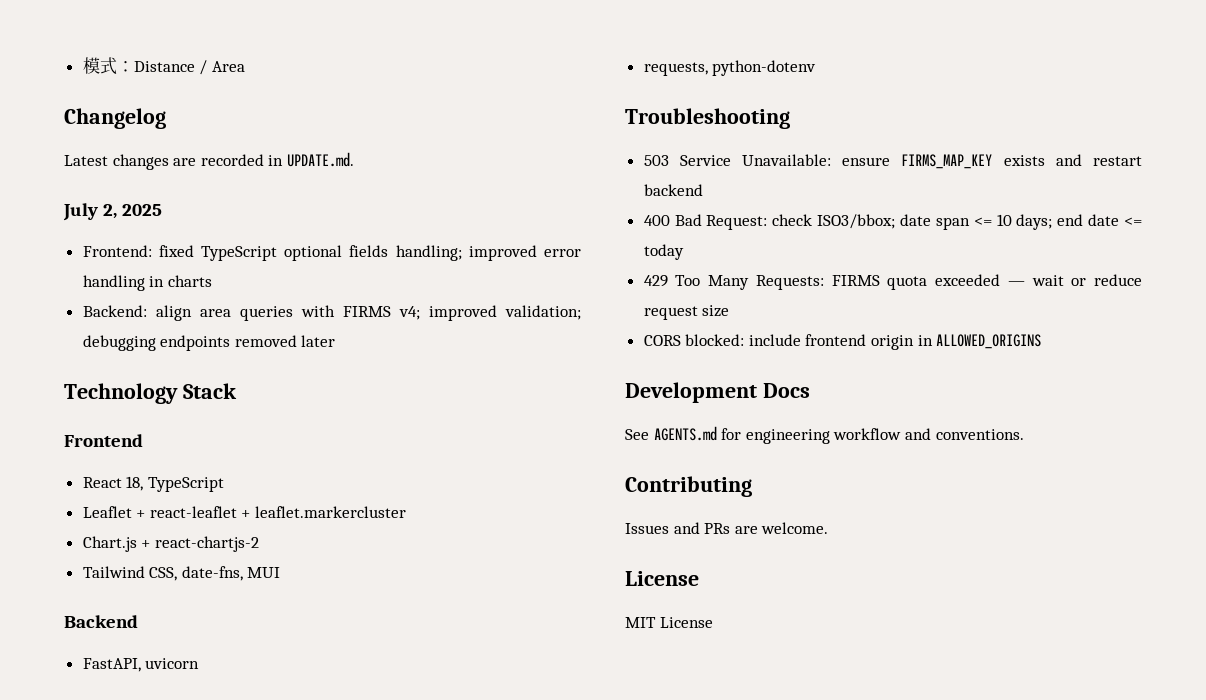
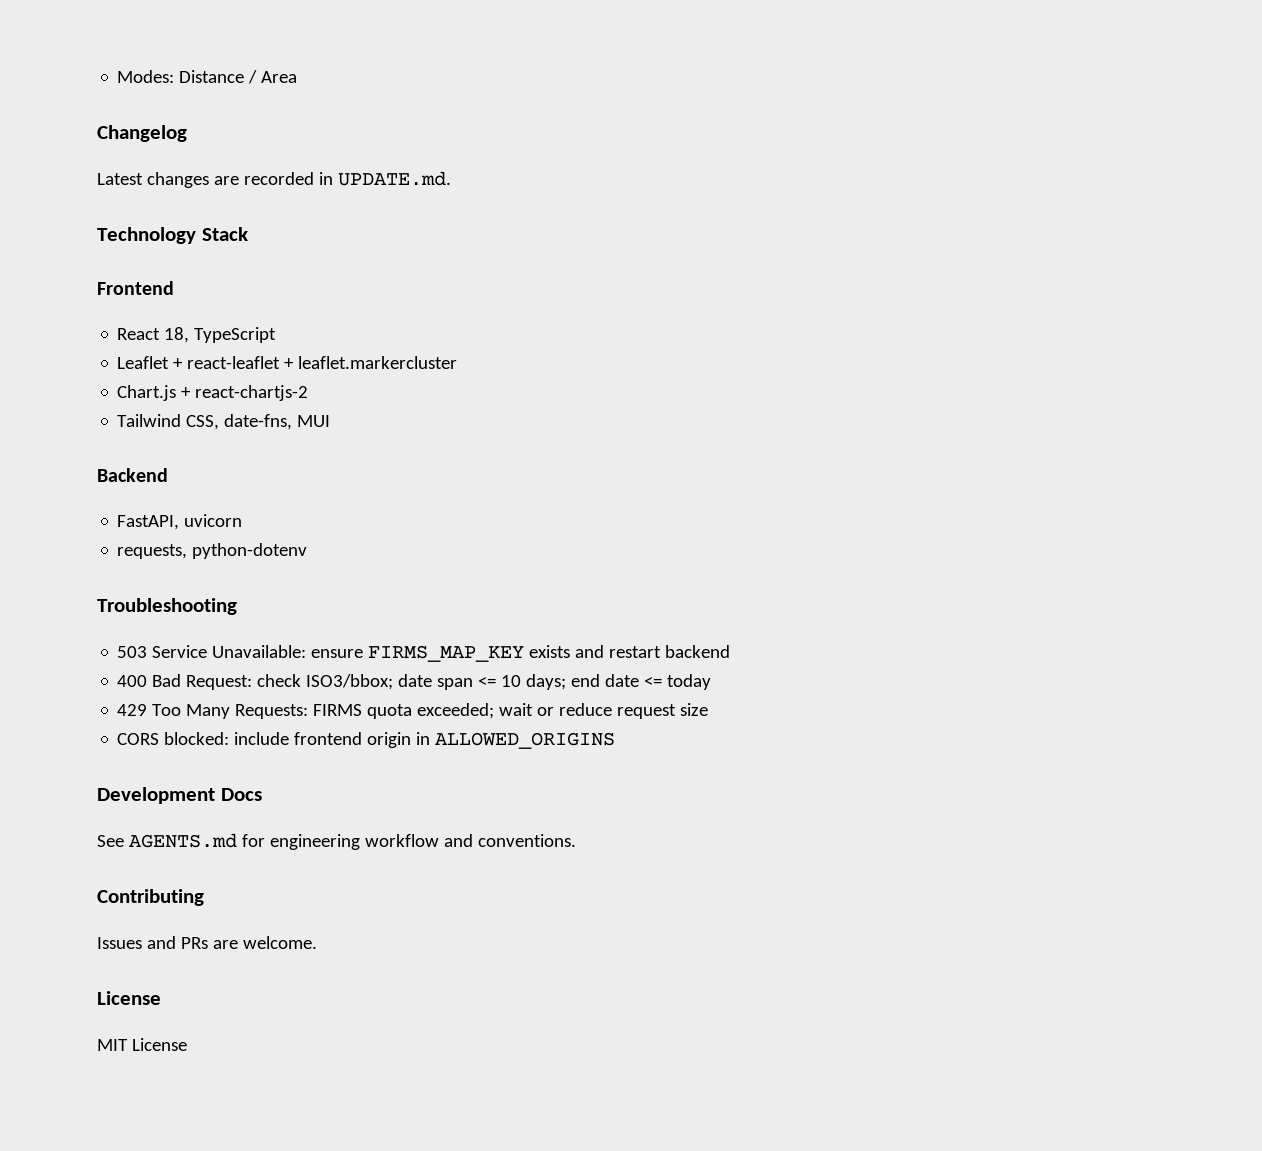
- 模式：Distance / Area
+ Modes: Distance / Area
- July 2, 2025
- Frontend: fixed TypeScript optional fields handling; improved error handling in charts
- Backend: align area queries with FIRMS v4; improved validation; debugging endpoints removed later
- 429 Too Many Requests: FIRMS quota exceeded — wait or reduce request size
+ 429 Too Many Requests: FIRMS quota exceeded; wait or reduce request size

